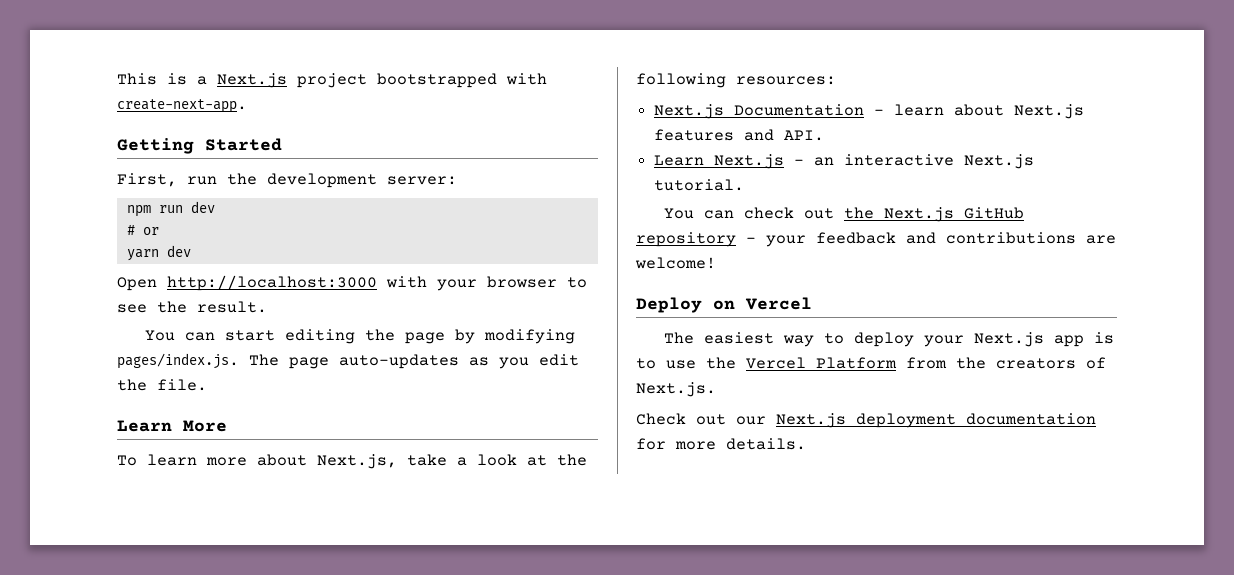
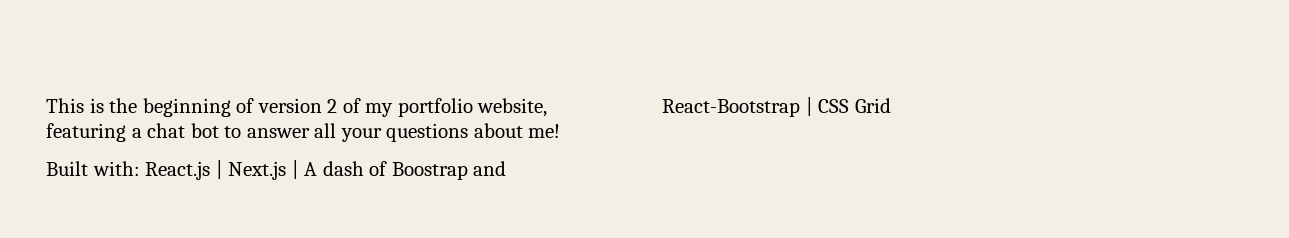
- This is a Next.js project bootstrapped with create-next-app.
- Getting Started
- First, run the development server:
- npm run dev
- # or
- yarn dev
- Open http://localhost:3000 with your browser to see the result.
- You can start editing the page by modifying pages/index.js. The page auto-updates as you edit the file.
- Learn More
- To learn more about Next.js, take a look at the following resources:
- Next.js Documentation - learn about Next.js features and API.
- Learn Next.js - an interactive Next.js tutorial.
- You can check out the Next.js GitHub repository - your feedback and contributions are welcome!
- Deploy on Vercel
- The easiest way to deploy your Next.js app is to use the Vercel Platform from the creators of Next.js.
- Check out our Next.js deployment documentation for more details.
+ This is the beginning of version 2 of my portfolio website, featuring a chat bot to answer all your questions about me!
+ Built with: React.js | Next.js | A dash of Boostrap and React-Bootstrap | CSS Grid

